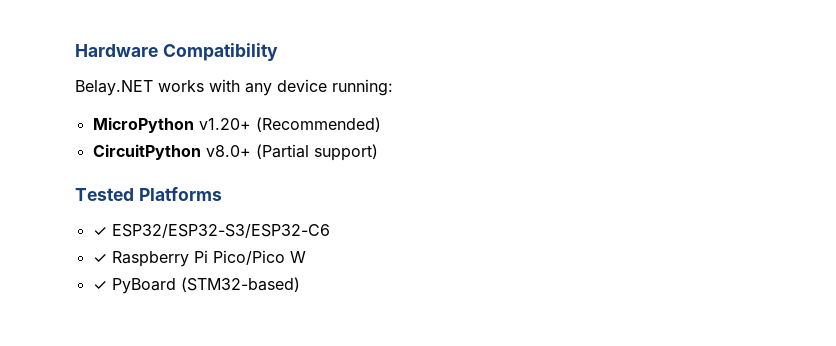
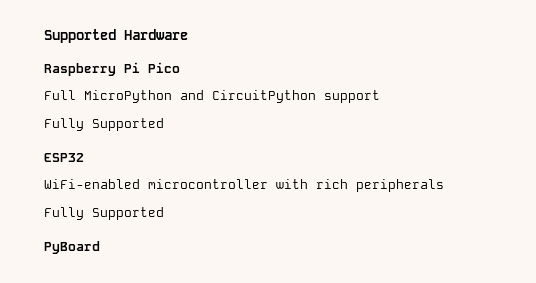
- Hardware Compatibility
- Belay.NET works with any device running:
- MicroPython v1.20+ (Recommended)
- CircuitPython v8.0+ (Partial support)
- Tested Platforms
- ✓ ESP32/ESP32-S3/ESP32-C6
- ✓ Raspberry Pi Pico/Pico W
- ✓ PyBoard (STM32-based)
+ Supported Hardware
+ Raspberry Pi Pico
+ Full MicroPython and CircuitPython support
+ Fully Supported
+ ESP32
+ WiFi-enabled microcontroller with rich peripherals
+ Fully Supported
+ PyBoard

